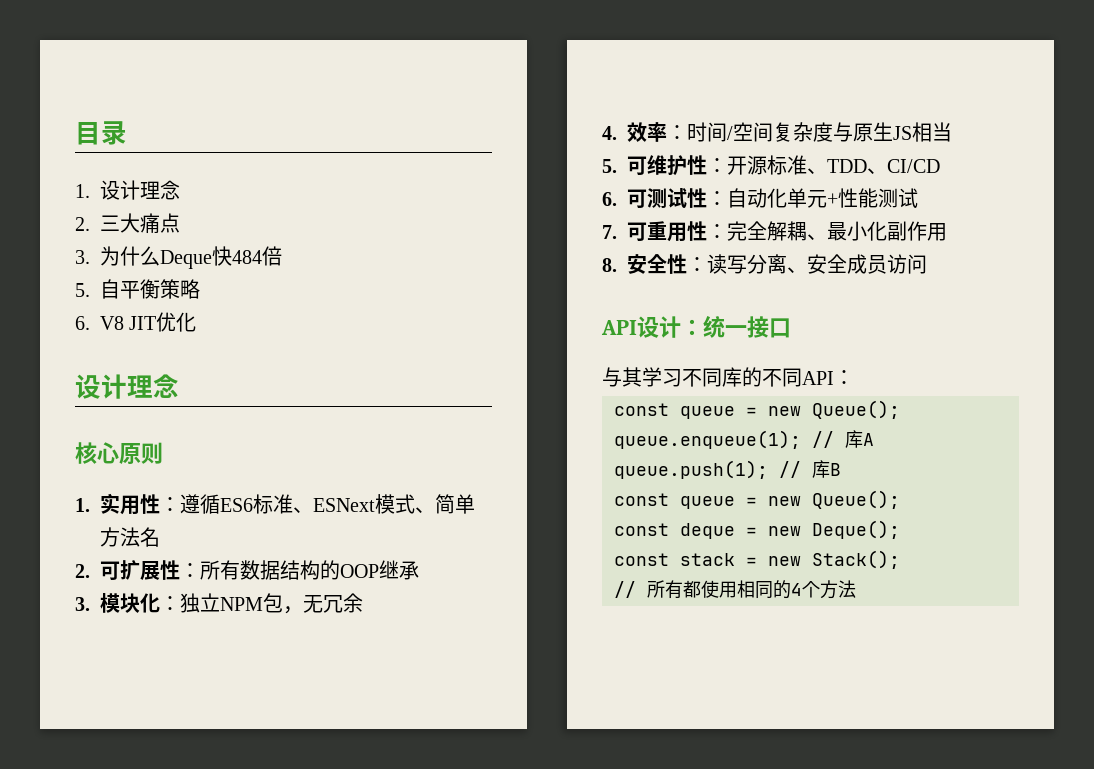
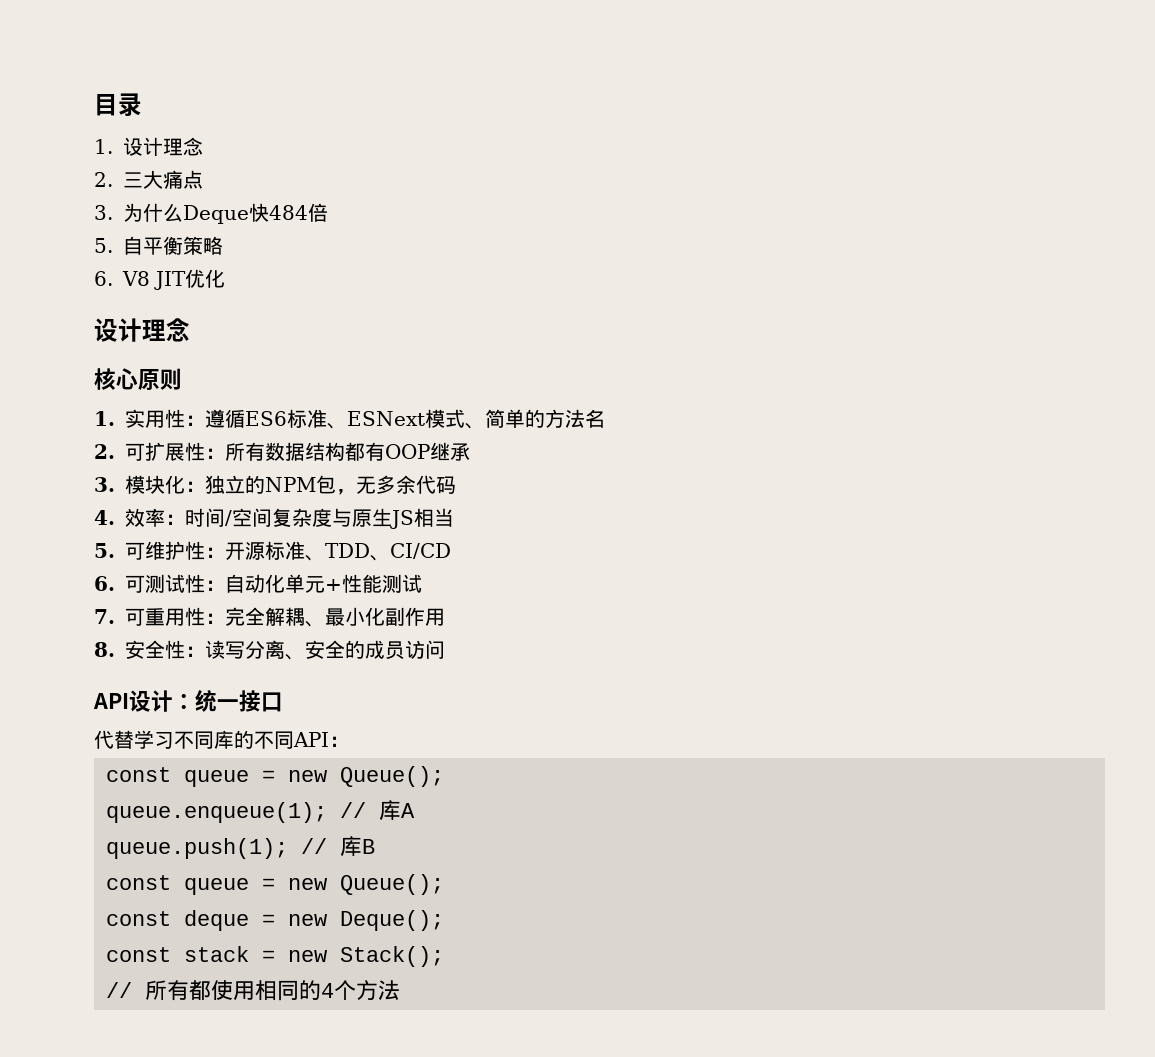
- 1.实用性：遵循ES6标准、ESNext模式、简单方法名
+ 1.实用性：遵循ES6标准、ESNext模式、简单的方法名
- 2.可扩展性：所有数据结构的OOP继承
+ 2.可扩展性：所有数据结构都有OOP继承
- 3.模块化：独立NPM包，无冗余
+ 3.模块化：独立的NPM包，无多余代码
- 8.安全性：读写分离、安全成员访问
+ 8.安全性：读写分离、安全的成员访问
- 与其学习不同库的不同API：
+ 代替学习不同库的不同API：

